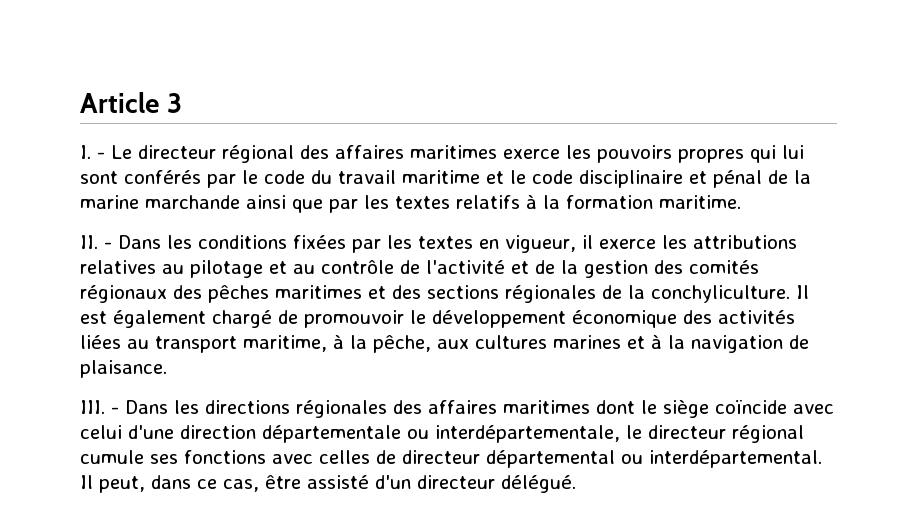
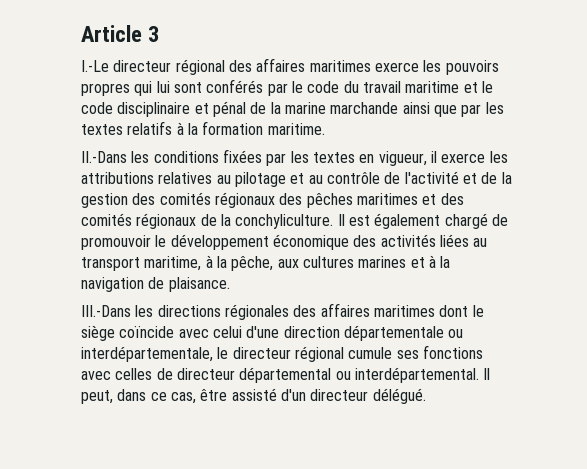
- I. - Le directeur régional des affaires maritimes exerce les pouvoirs propres qui lui sont conférés par le code du travail maritime et le code disciplinaire et pénal de la marine marchande ainsi que par les textes relatifs à la formation maritime.
+ I.-Le directeur régional des affaires maritimes exerce les pouvoirs propres qui lui sont conférés par le code du travail maritime et le code disciplinaire et pénal de la marine marchande ainsi que par les textes relatifs à la formation maritime.
- II. - Dans les conditions fixées par les textes en vigueur, il exerce les attributions relatives au pilotage et au contrôle de l'activité et de la gestion des comités régionaux des pêches maritimes et des sections régionales de la conchyliculture.
+ II.-Dans les conditions fixées par les textes en vigueur, il exerce les attributions relatives au pilotage et au contrôle de l'activité et de la gestion des comités régionaux des pêches maritimes et des comités régionaux de la conchyliculture.
- III. - Dans les directions régionales des affaires maritimes dont le siège coïncide avec celui d'une direction départementale ou interdépartementale, le directeur régional cumule ses fonctions avec celles de directeur départemental ou interdépartemental.
+ III.-Dans les directions régionales des affaires maritimes dont le siège coïncide avec celui d'une direction départementale ou interdépartementale, le directeur régional cumule ses fonctions avec celles de directeur départemental ou interdépartemental.

